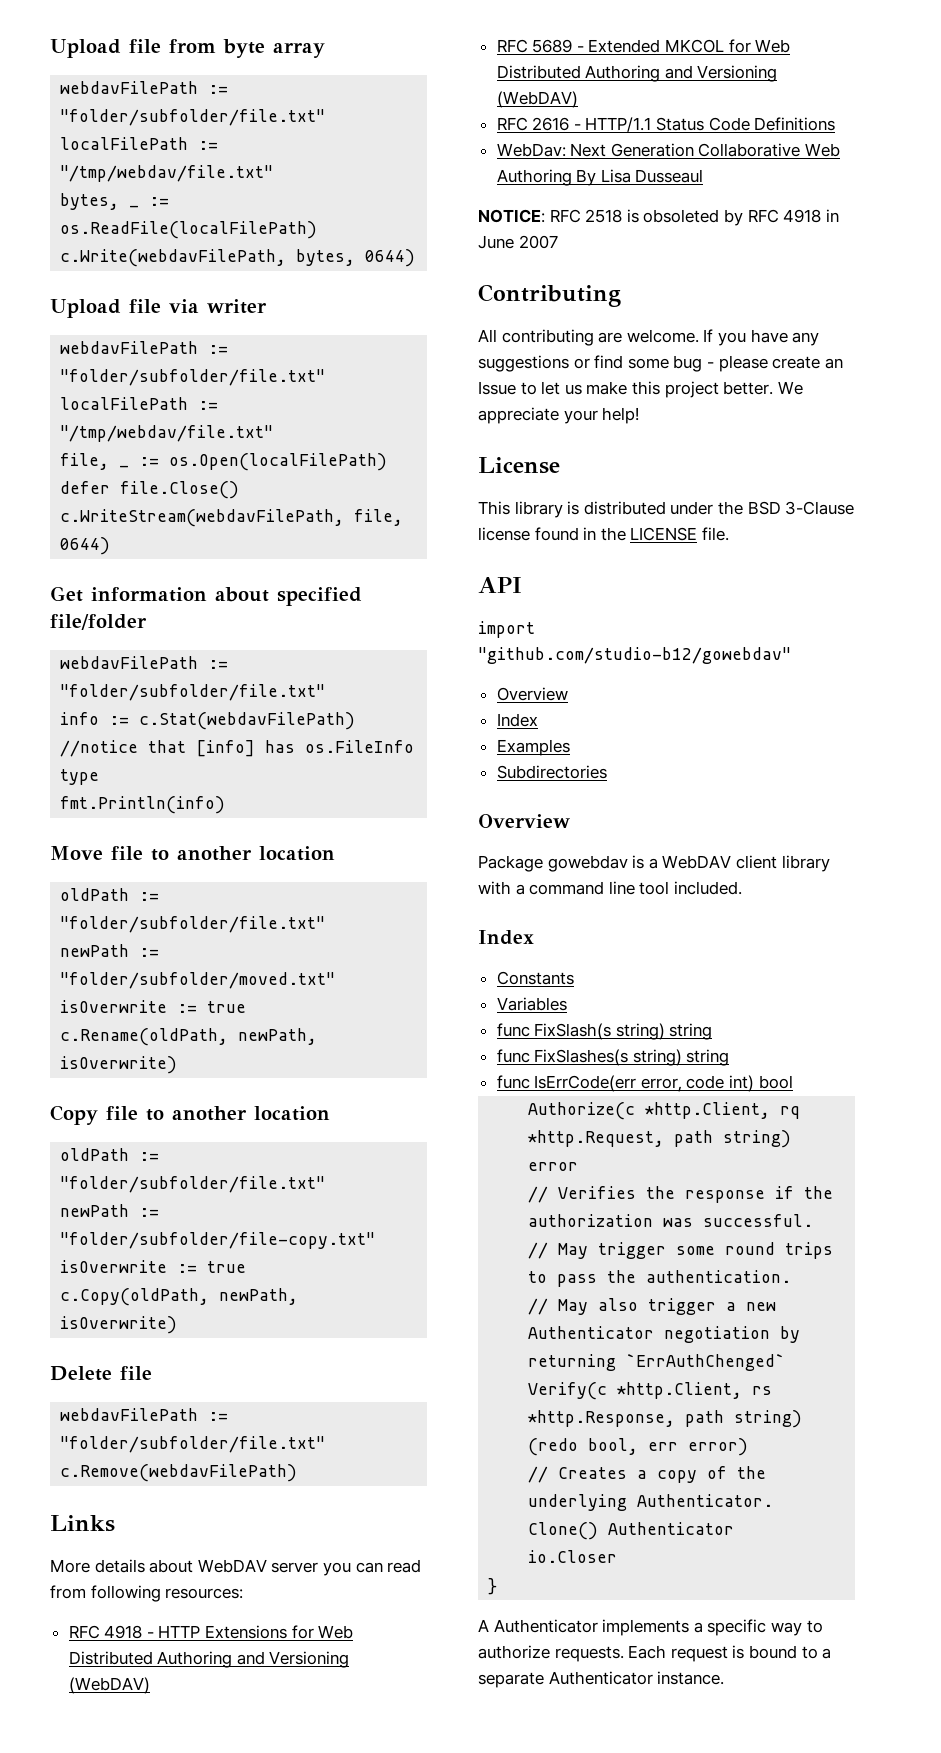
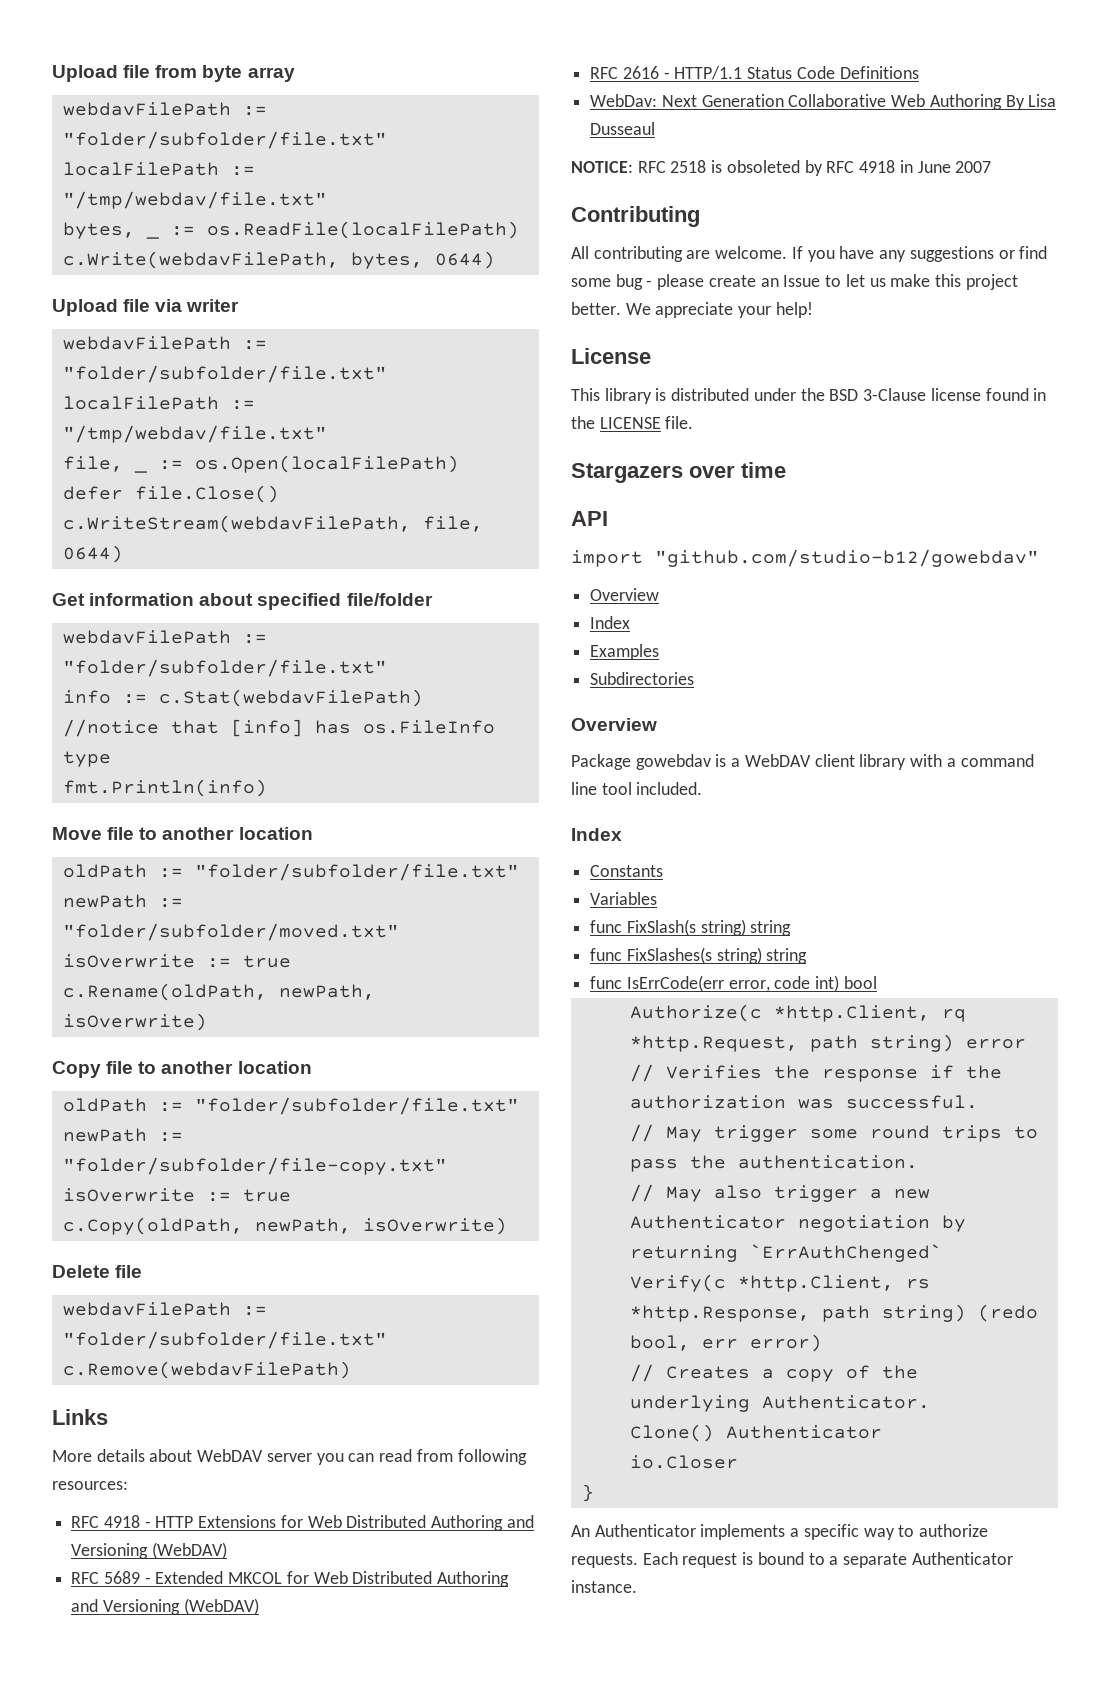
+ Stargazers over time
- A Authenticator implements a specific way to authorize requests.
+ An Authenticator implements a specific way to authorize requests.

